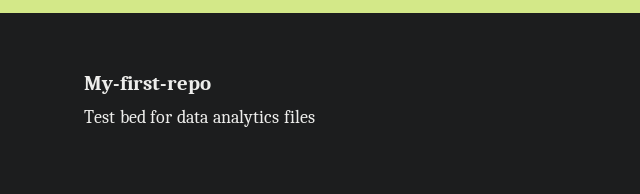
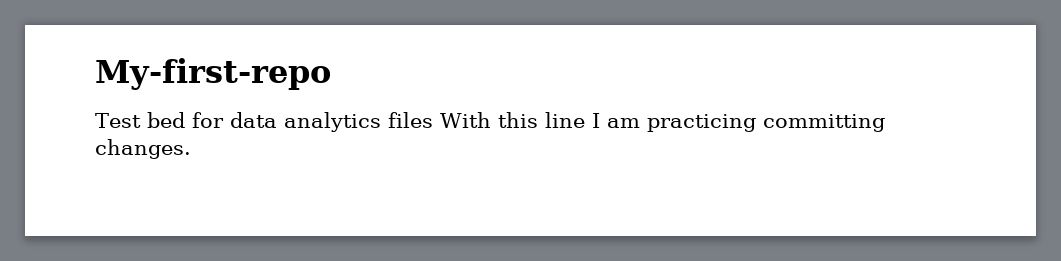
- Test bed for data analytics files
+ Test bed for data analytics files With this line I am practicing committing changes.

